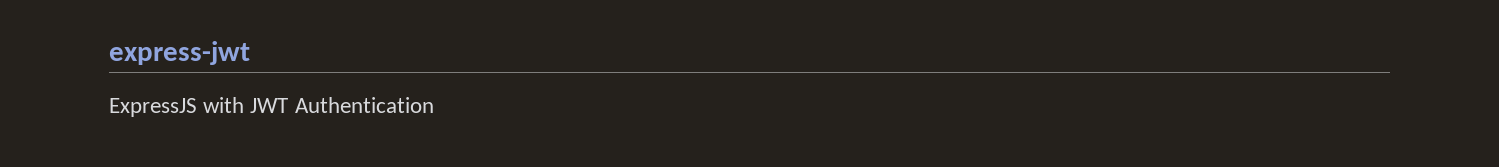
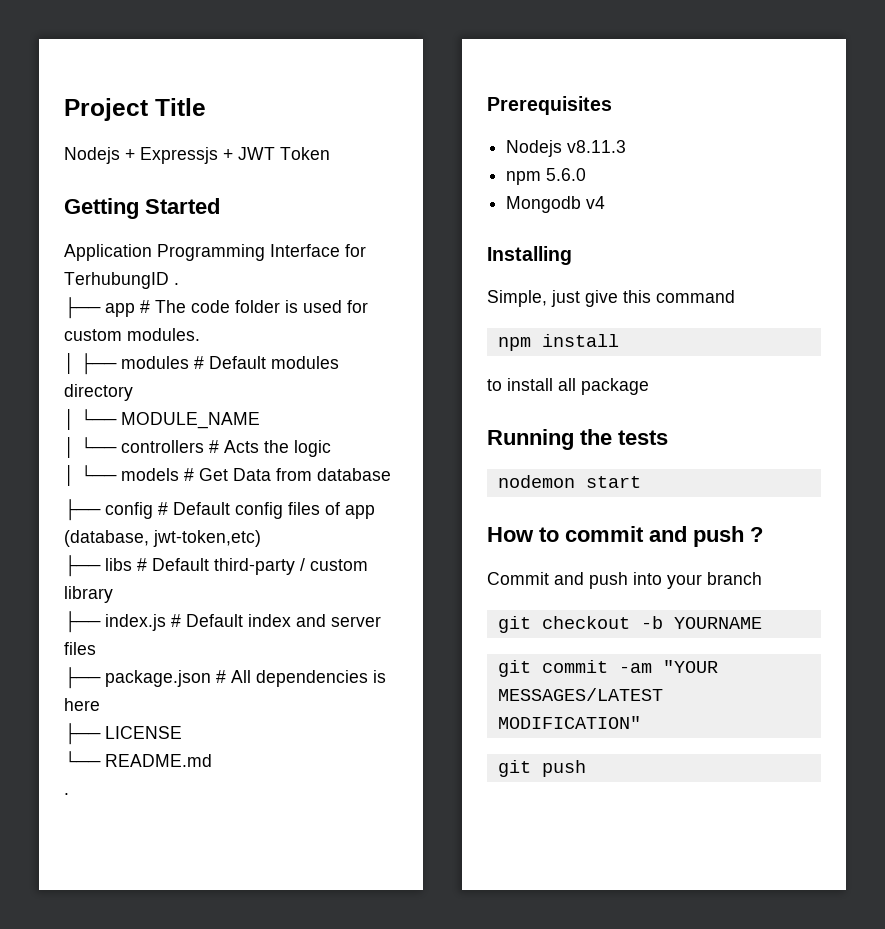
- express-jwt
- ExpressJS with JWT Authentication
+ Project Title
+ Nodejs + Expressjs + JWT Token
+ Getting Started
+ Application Programming Interface for TerhubungID .
+ ├── app # The code folder is used for custom modules.
+ │ ├── modules # Default modules directory
+ │ └── MODULE_NAME
+ │ └── controllers # Acts the logic
+ │ └── models # Get Data from database
+ ├── config # Default config files of app (database, jwt-token,etc)
+ ├── libs # Default third-party / custom library
+ ├── index.js # Default index and server files
+ ├── package.json # All dependencies is here
+ ├── LICENSE
+ └── README.md
+ .
+ Prerequisites
+ Nodejs v8.11.3
+ npm 5.6.0
+ Mongodb v4
+ Installing
+ Simple, just give this command
+ npm install
+ to install all package
+ Running the tests
+ nodemon start
+ How to commit and push ?
+ Commit and push into your branch
+ git checkout -b YOURNAME
+ git commit -am "YOUR MESSAGES/LATEST MODIFICATION"
+ git push

